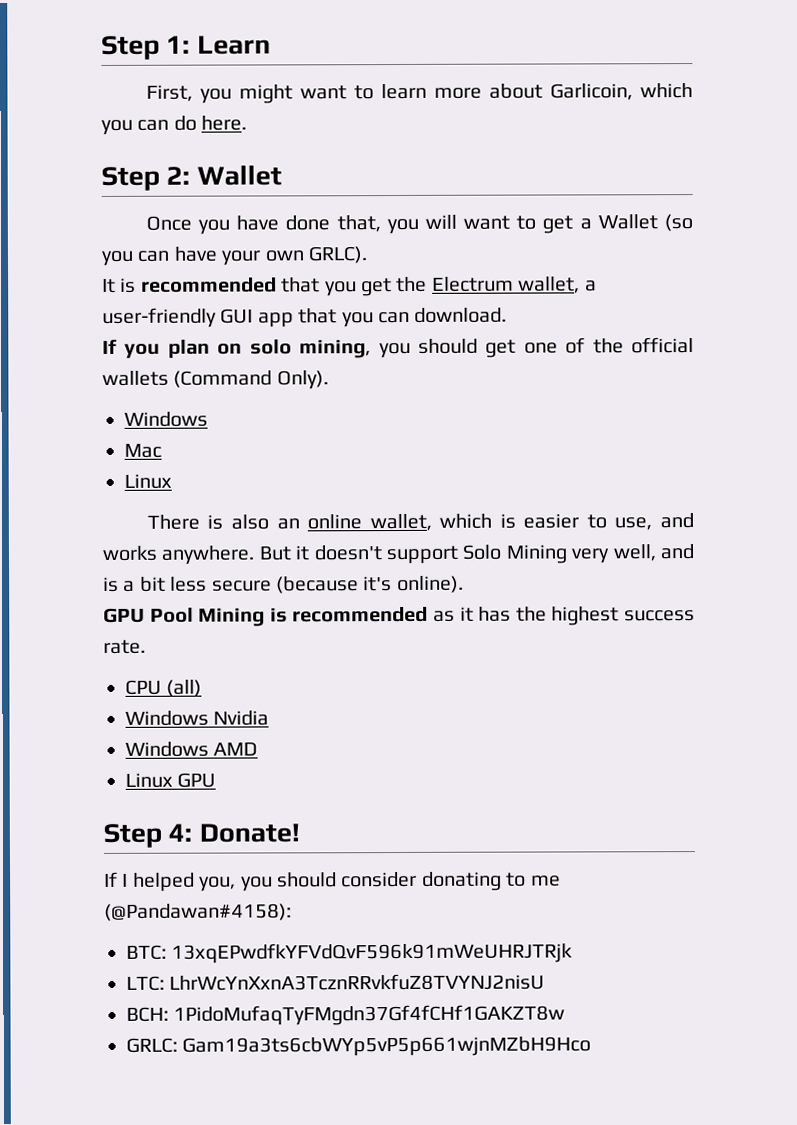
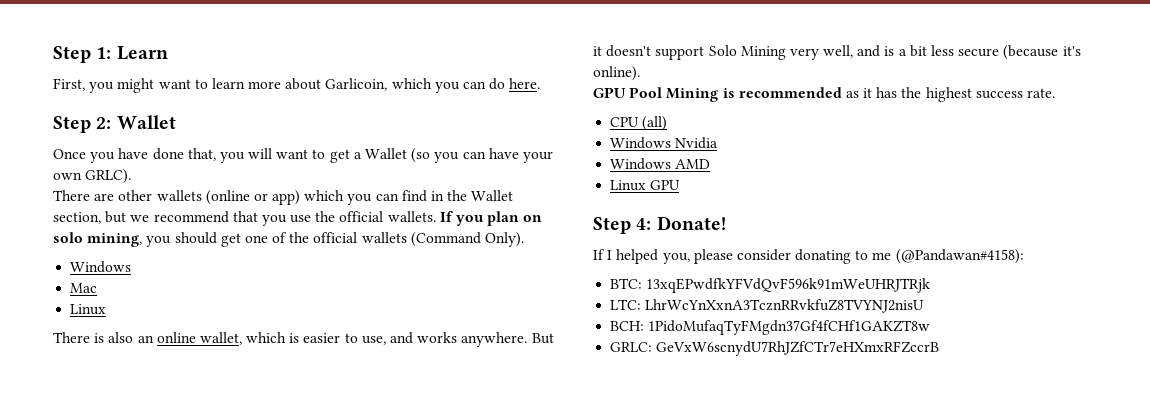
- It is recommended that you get the Electrum wallet, a user-friendly GUI app that you can download.
- If you plan on solo mining, you should get one of the official wallets (Command Only).
+ There are other wallets (online or app) which you can find in the Wallet section, but we recommend that you use the official wallets. If you plan on solo mining, you should get one of the official wallets (Command Only).
- If I helped you, you should consider donating to me (@Pandawan#4158):
+ If I helped you, please consider donating to me (@Pandawan#4158):
- GRLC: Gam19a3ts6cbWYp5vP5p661wjnMZbH9Hco
+ GRLC: GeVxW6scnydU7RhJZfCTr7eHXmxRFZccrB

